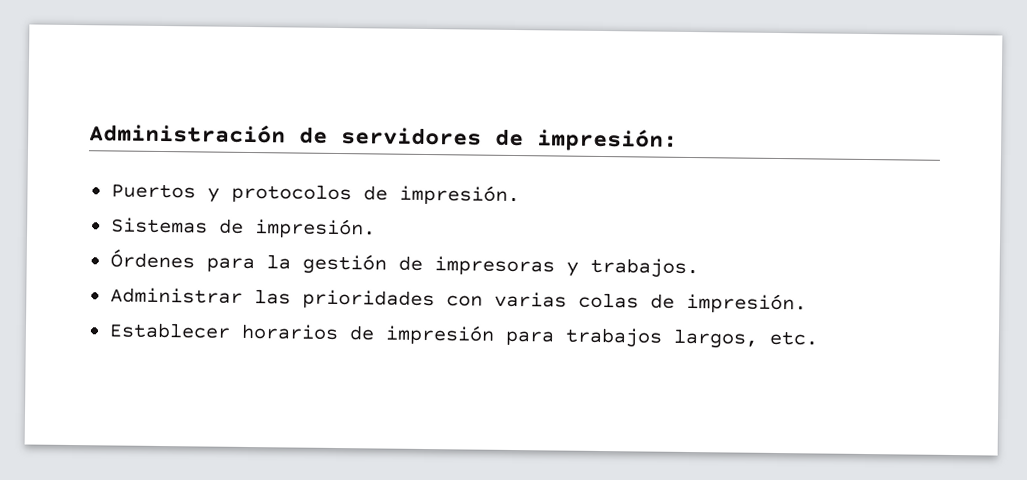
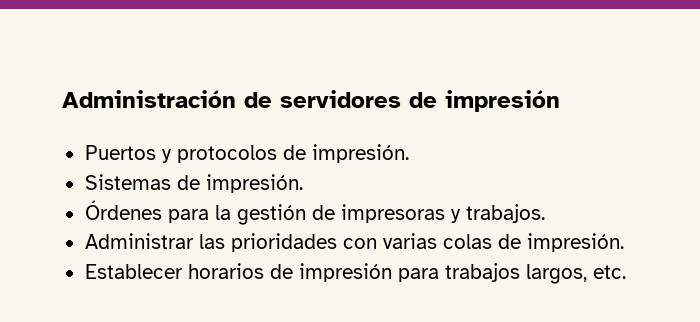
- Administración de servidores de impresión:
+ Administración de servidores de impresión

